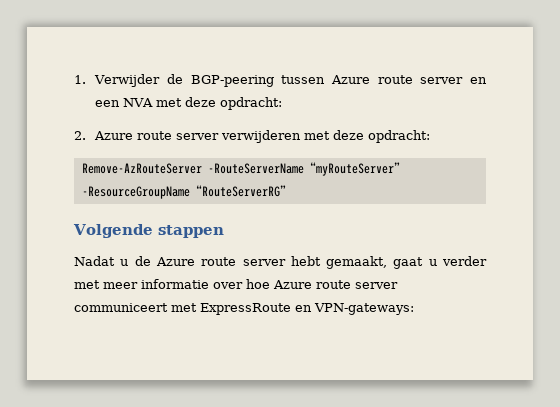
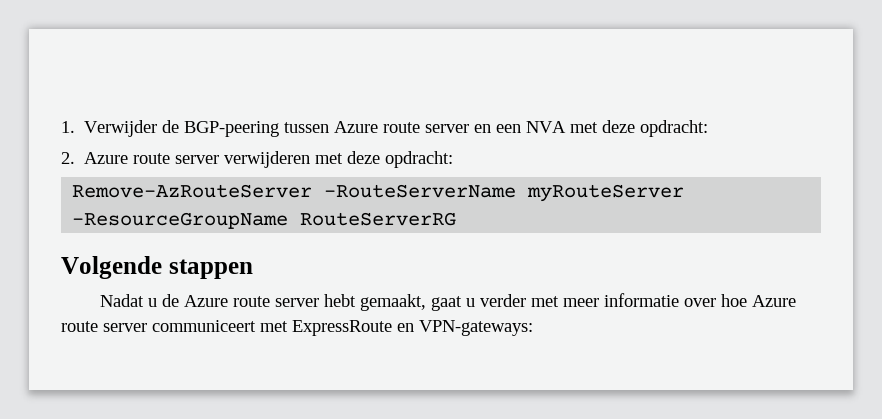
- Remove-AzRouteServer -RouteServerName “myRouteServer” -ResourceGroupName “RouteServerRG”
+ Remove-AzRouteServer -RouteServerName myRouteServer -ResourceGroupName RouteServerRG

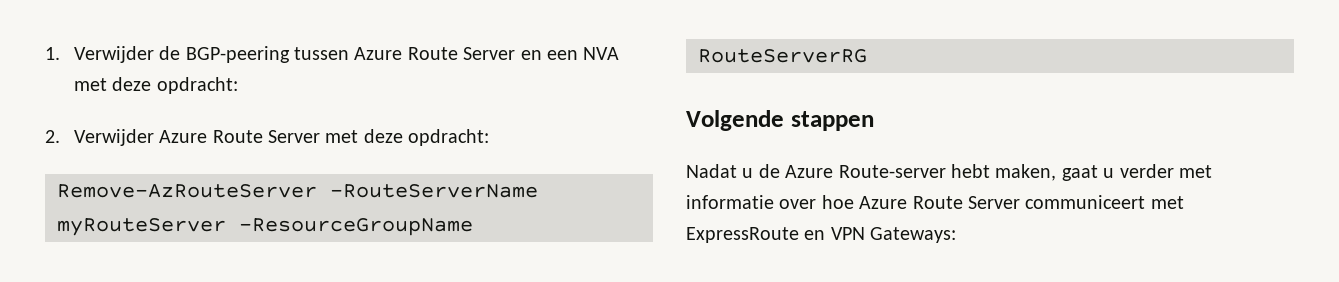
- 1. Verwijder de BGP-peering tussen Azure route server en een NVA met deze opdracht:
+ 1. Verwijder de BGP-peering tussen Azure Route Server en een NVA met deze opdracht:
- 2. Azure route server verwijderen met deze opdracht:
+ 2. Verwijder Azure Route Server met deze opdracht:
- Nadat u de Azure route server hebt gemaakt, gaat u verder met meer informatie over hoe Azure route server communiceert met ExpressRoute en VPN-gateways:
+ Nadat u de Azure Route-server hebt maken, gaat u verder met informatie over hoe Azure Route Server communiceert met ExpressRoute en VPN Gateways:

